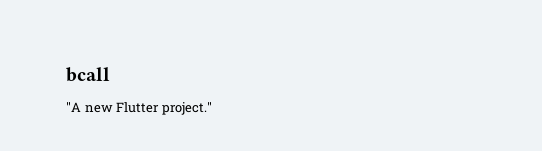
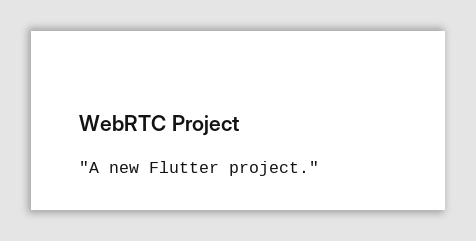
- bcall
+ WebRTC Project

